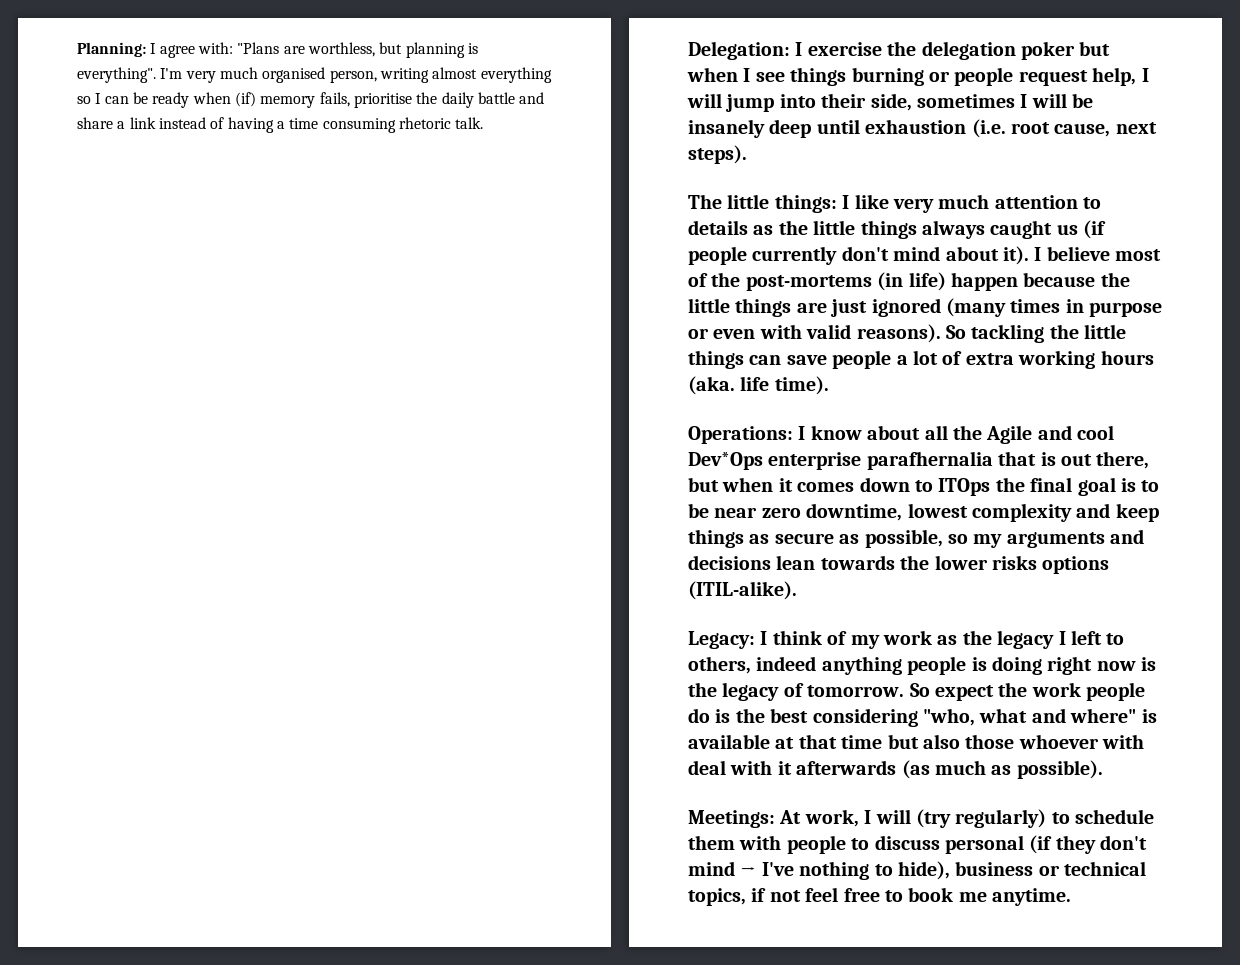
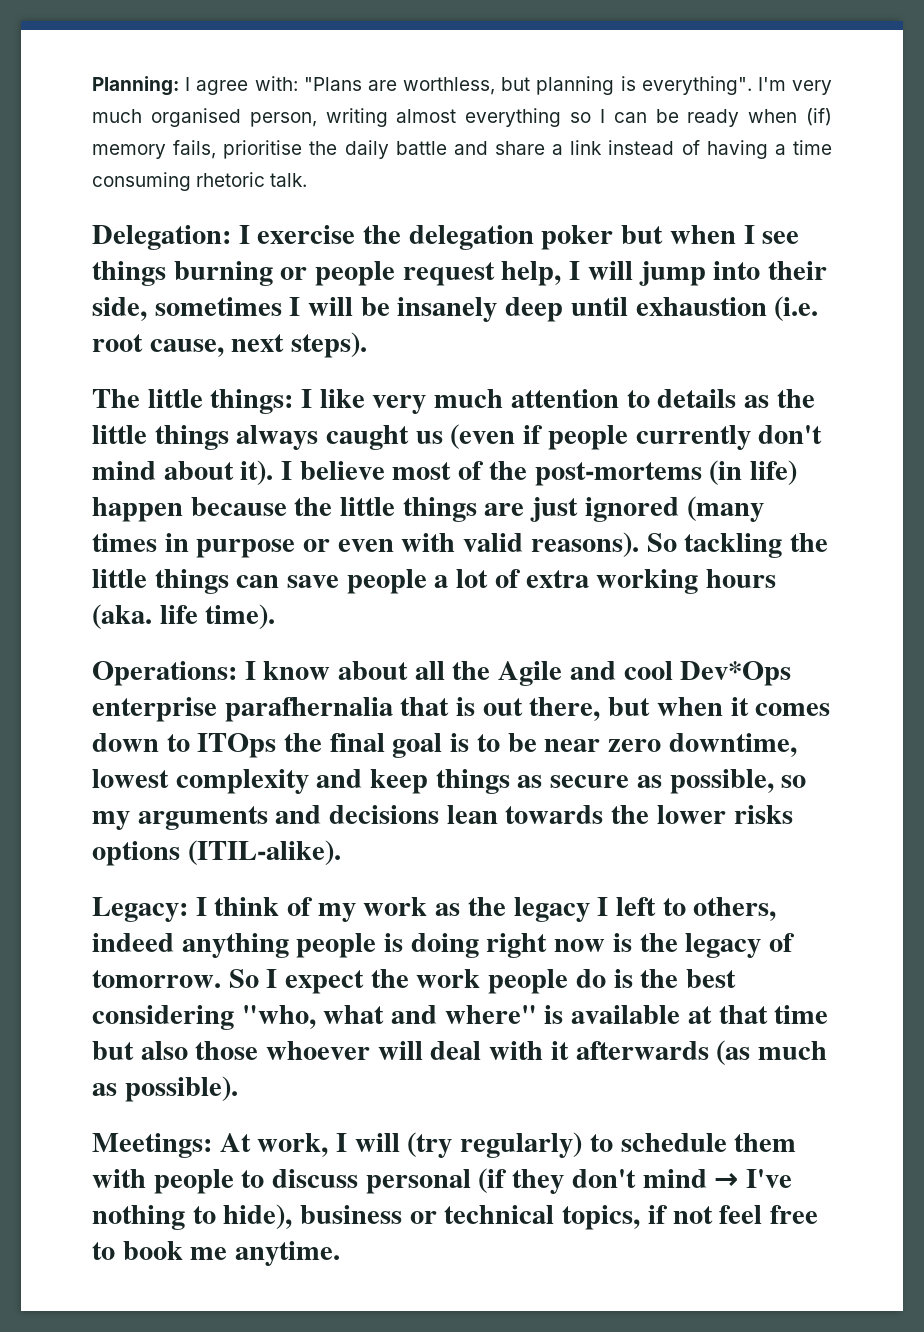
- The little things: I like very much attention to details as the little things always caught us (if people currently don't mind about it).
+ The little things: I like very much attention to details as the little things always caught us (even if people currently don't mind about it).
- So expect the work people do is the best considering "who, what and where" is available at that time but also those whoever with deal with it afterwards (as much as possible).
+ So I expect the work people do is the best considering "who, what and where" is available at that time but also those whoever will deal with it afterwards (as much as possible).

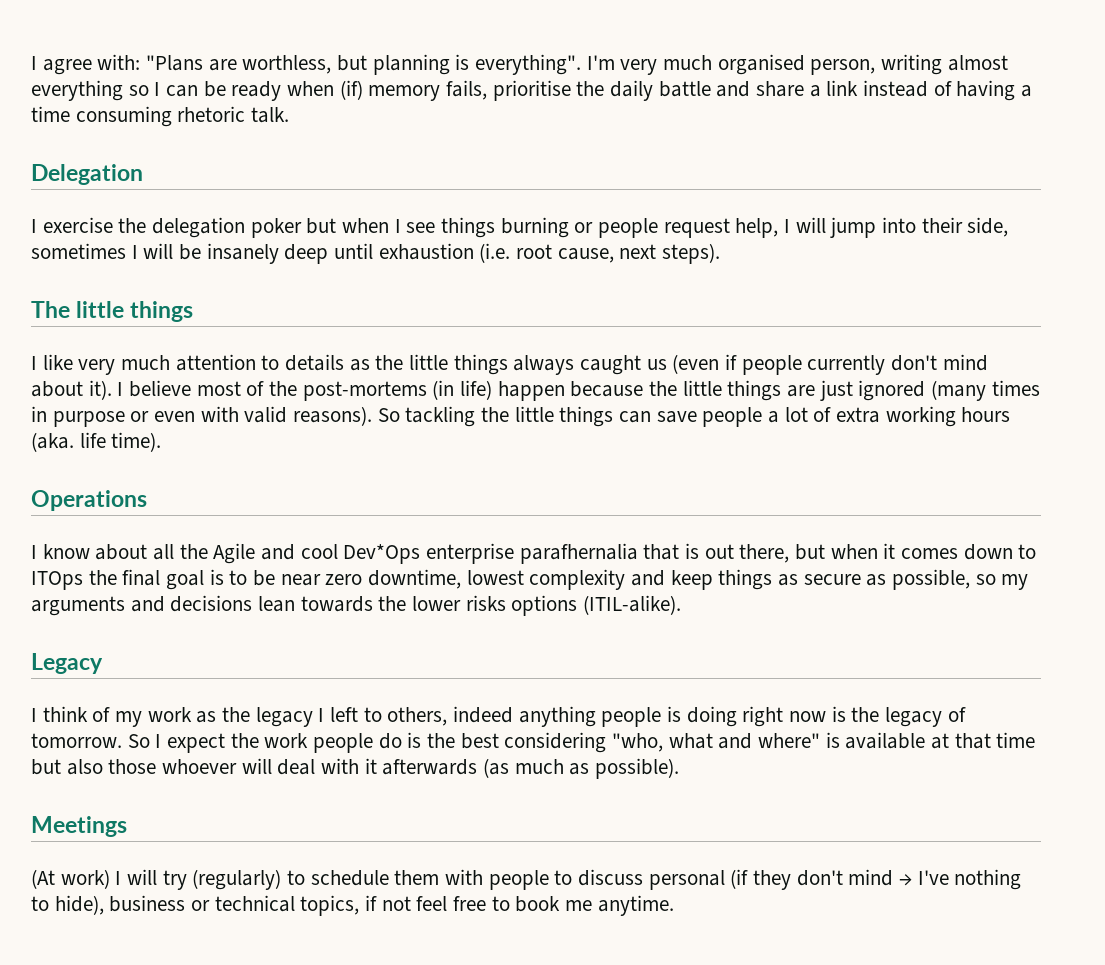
- Planning: I agree with: "Plans are worthless, but planning is everything".
+ I agree with: "Plans are worthless, but planning is everything".
- Delegation: I exercise the delegation poker but when I see things burning or people request help, I will jump into their side, sometimes I will be insanely deep until exhaustion (i.e. root cause, next steps).
+ Delegation
+ I exercise the delegation poker but when I see things burning or people request help, I will jump into their side, sometimes I will be insanely deep until exhaustion (i.e. root cause, next steps).
- The little things: I like very much attention to details as the little things always caught us (even if people currently don't mind about it).
+ The little things
+ I like very much attention to details as the little things always caught us (even if people currently don't mind about it).
- Operations: I know about all the Agile and cool Dev*Ops enterprise parafhernalia that is out there, but when it comes down to ITOps the final goal is to be near zero downtime, lowest complexity and keep things as secure as possible, so my arguments and decisions lean towards the lower risks options (ITIL-alike).
+ Operations
+ I know about all the Agile and cool Dev*Ops enterprise parafhernalia that is out there, but when it comes down to ITOps the final goal is to be near zero downtime, lowest complexity and keep things as secure as possible, so my arguments and decisions lean towards the lower risks options (ITIL-alike).
- Legacy: I think of my work as the legacy I left to others, indeed anything people is doing right now is the legacy of tomorrow.
+ Legacy
+ I think of my work as the legacy I left to others, indeed anything people is doing right now is the legacy of tomorrow.
- Meetings: At work, I will (try regularly) to schedule them with people to discuss personal (if they don't mind → I've nothing to hide), business or technical topics, if not feel free to book me anytime.
+ Meetings
+ (At work) I will try (regularly) to schedule them with people to discuss personal (if they don't mind → I've nothing to hide), business or technical topics, if not feel free to book me anytime.

